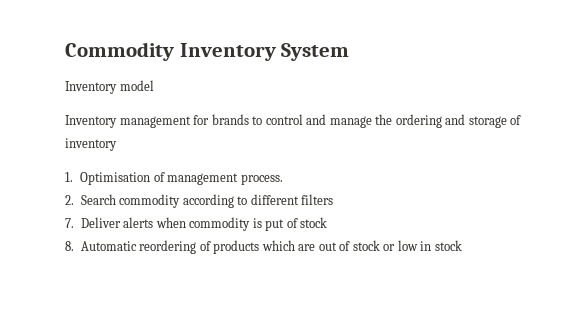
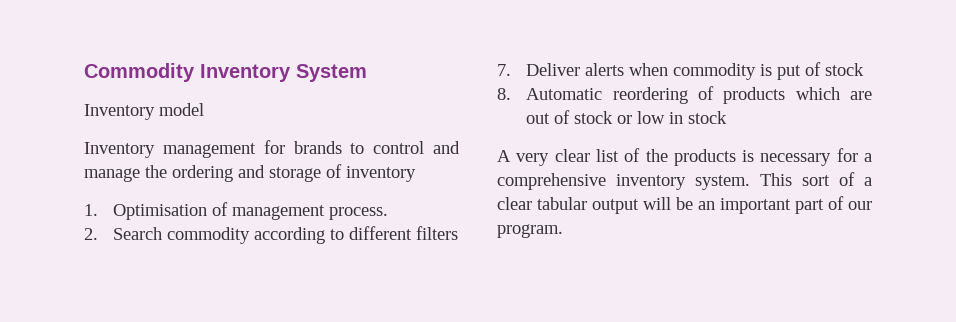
+ A very clear list of the products is necessary for a comprehensive inventory system. This sort of a clear tabular output will be an important part of our program.

